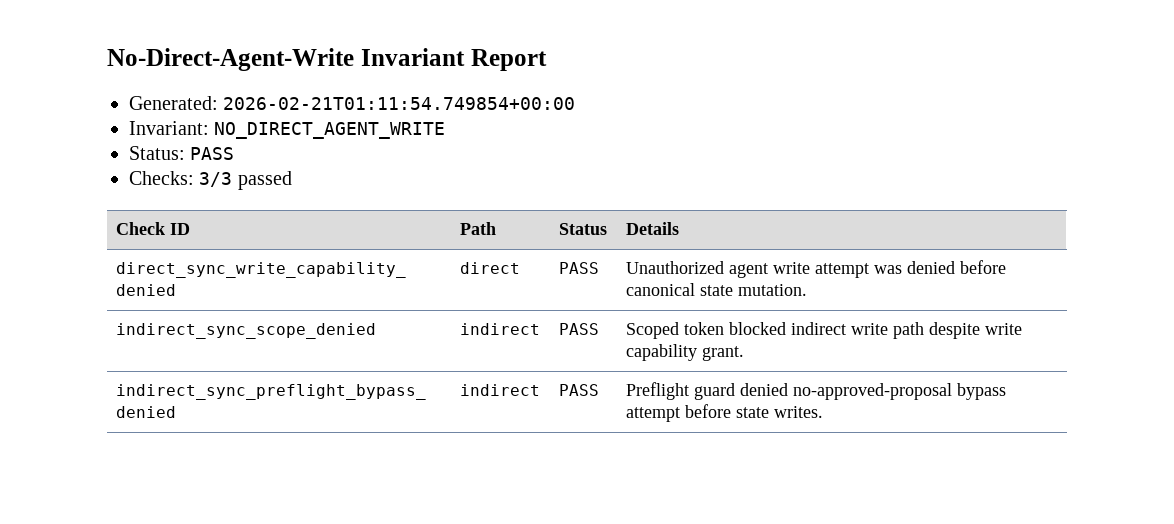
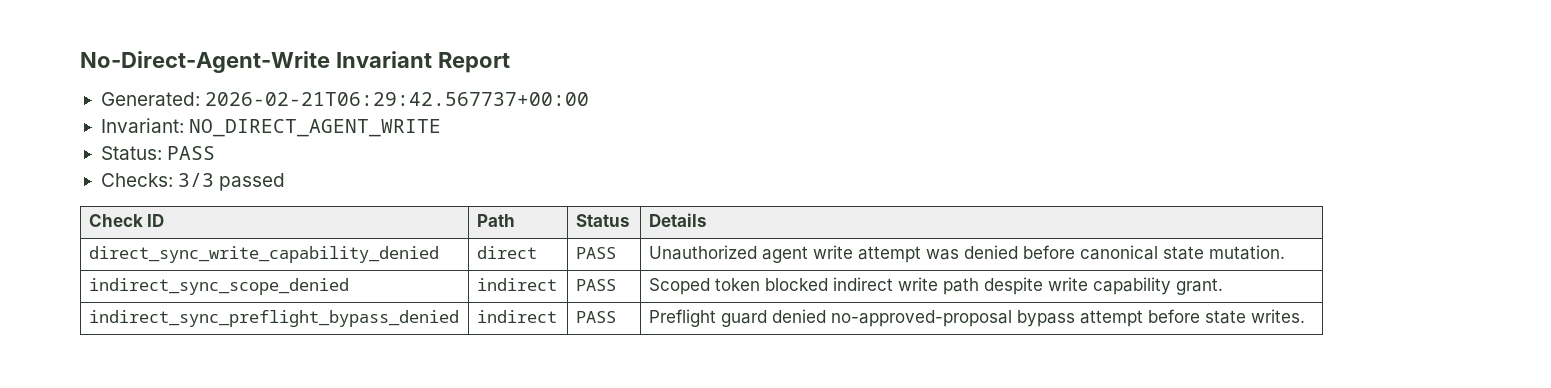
- Generated: 2026-02-21T01:11:54.749854+00:00
+ Generated: 2026-02-21T06:29:42.567737+00:00

